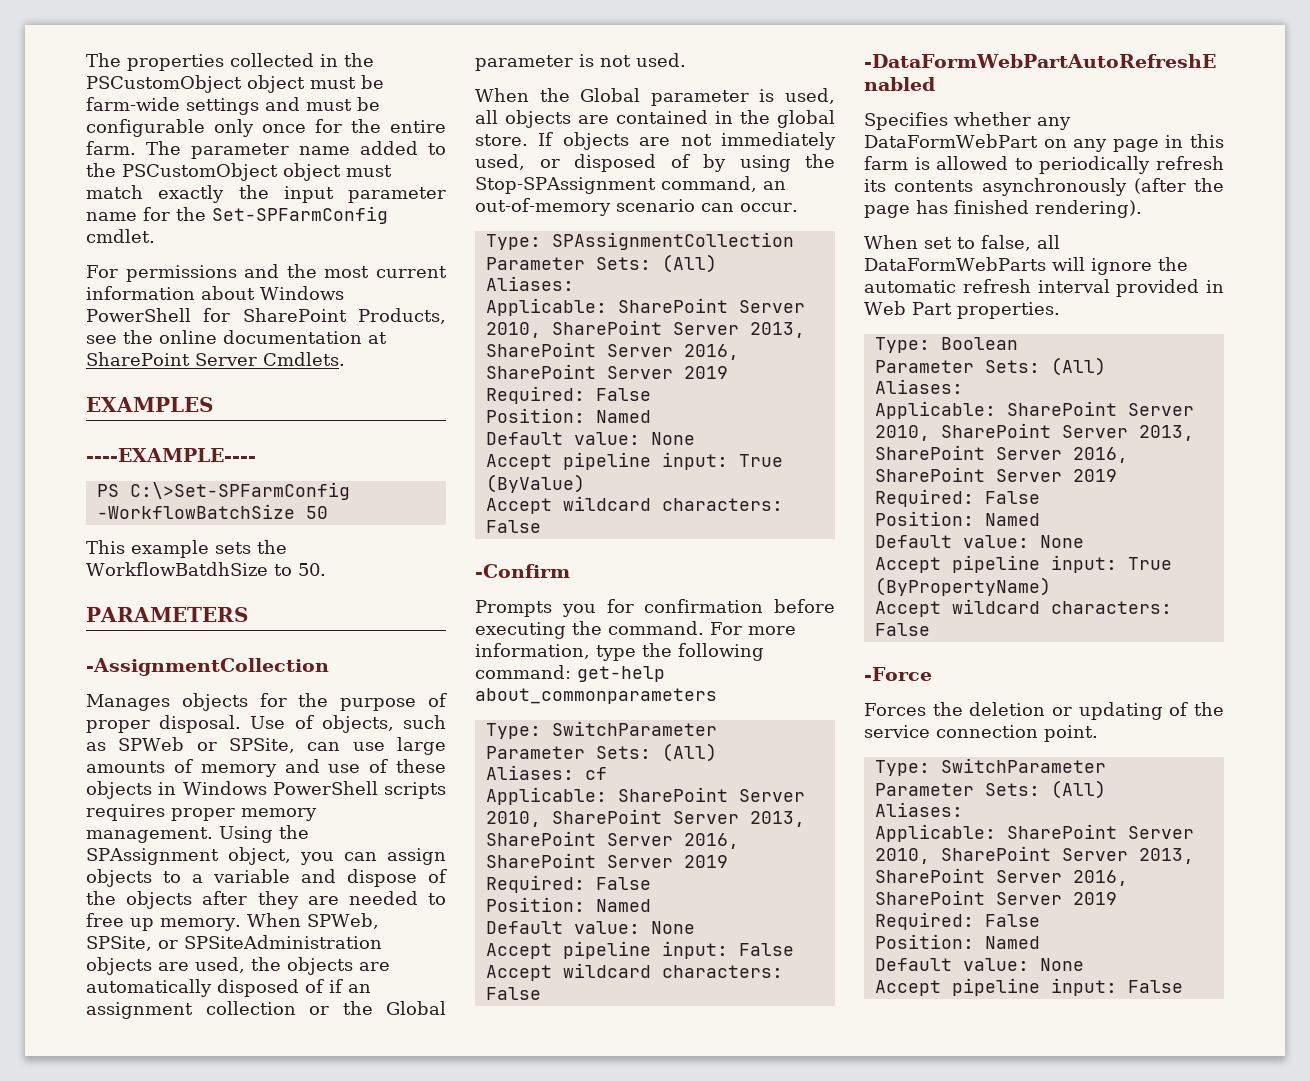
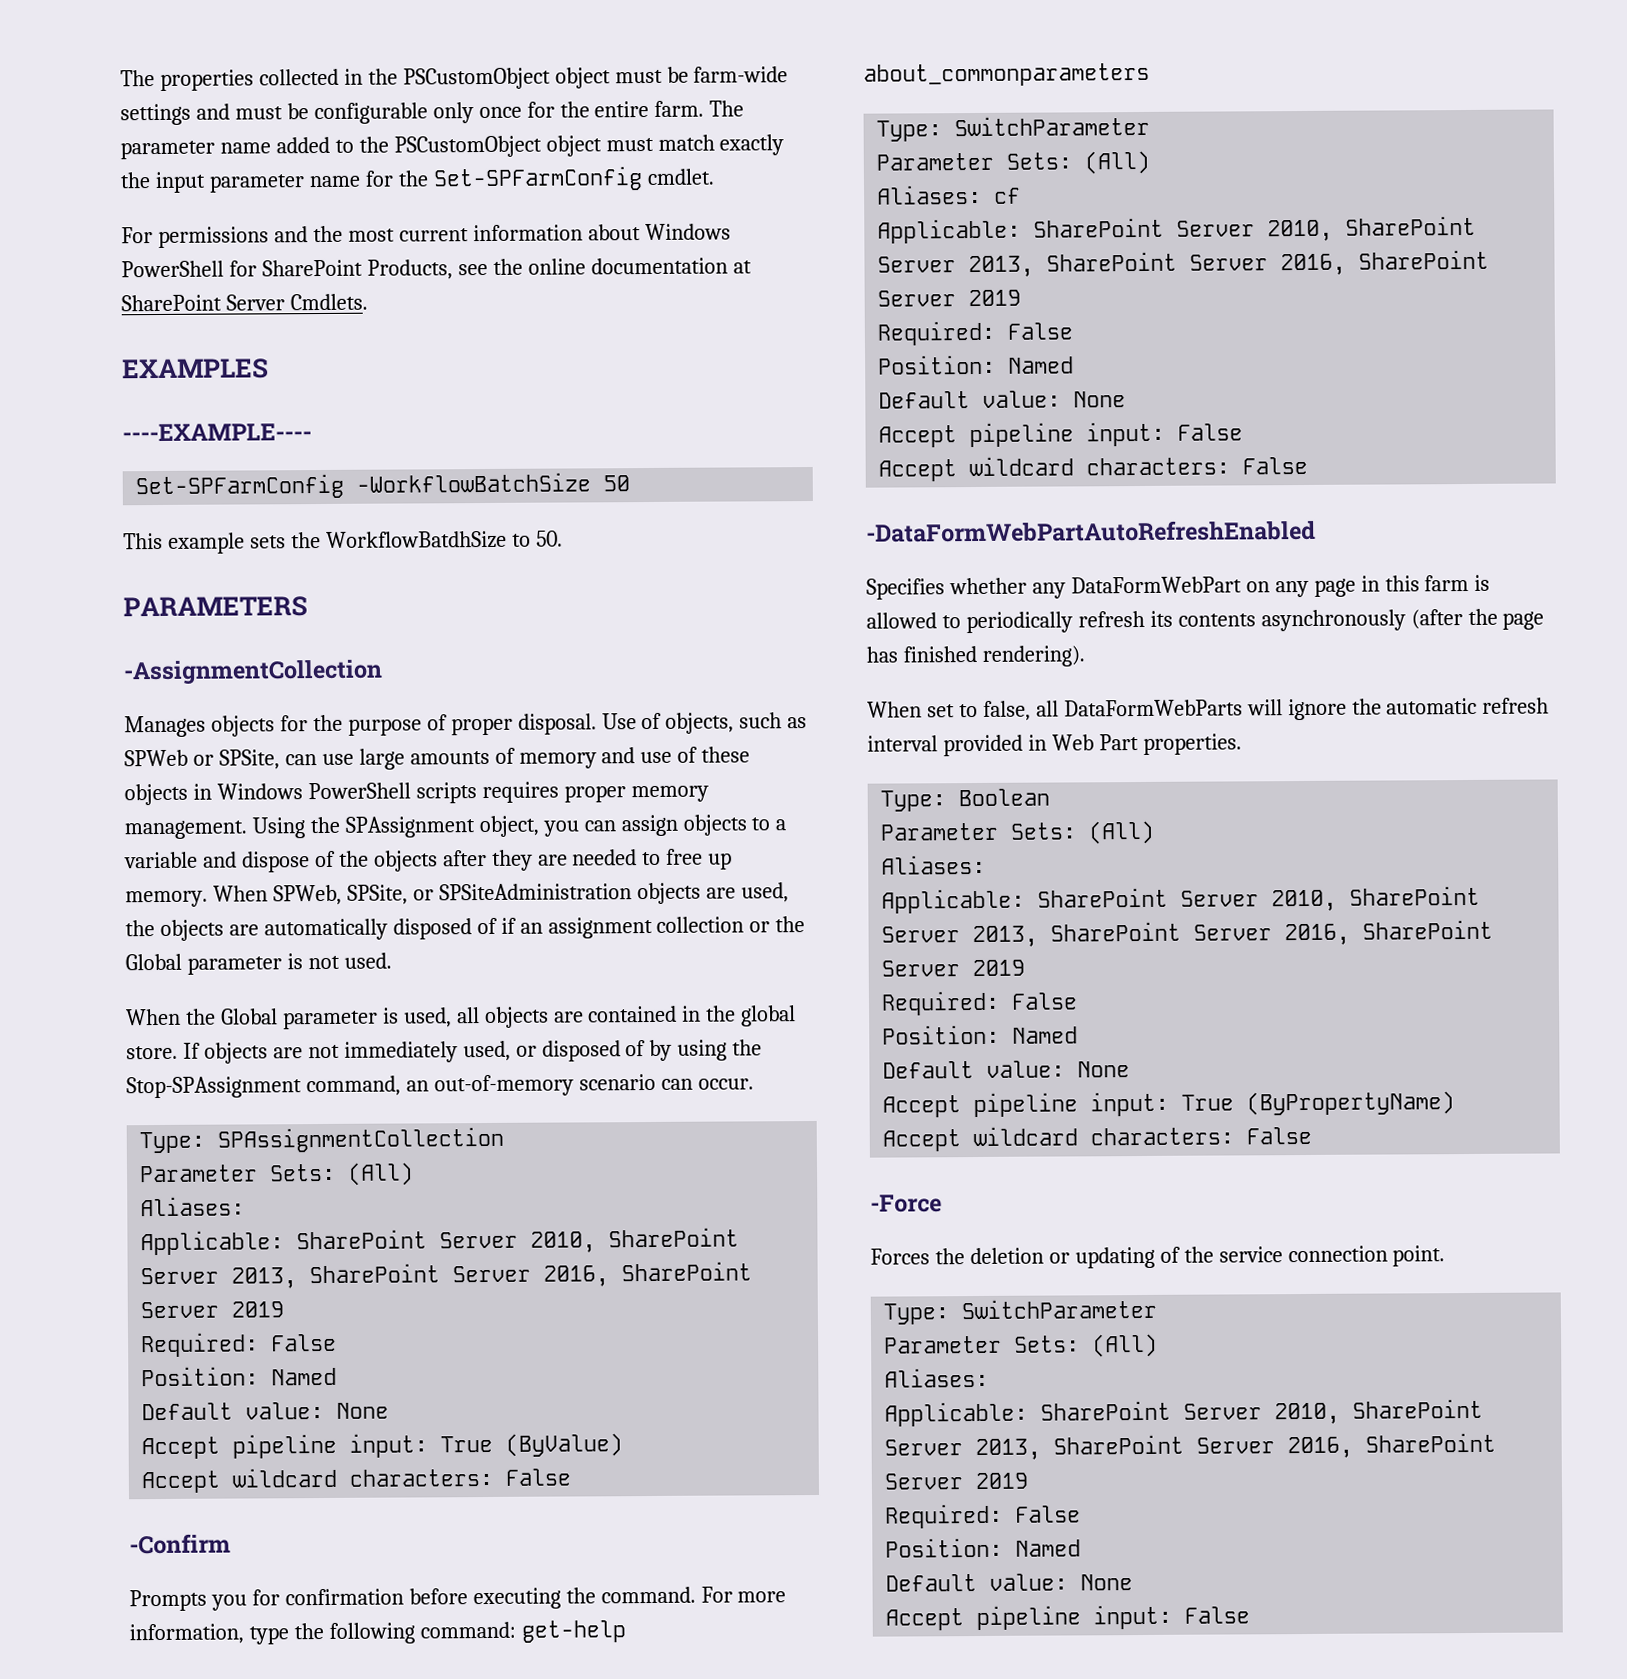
- PS C:\>Set-SPFarmConfig -WorkflowBatchSize 50
+ Set-SPFarmConfig -WorkflowBatchSize 50

